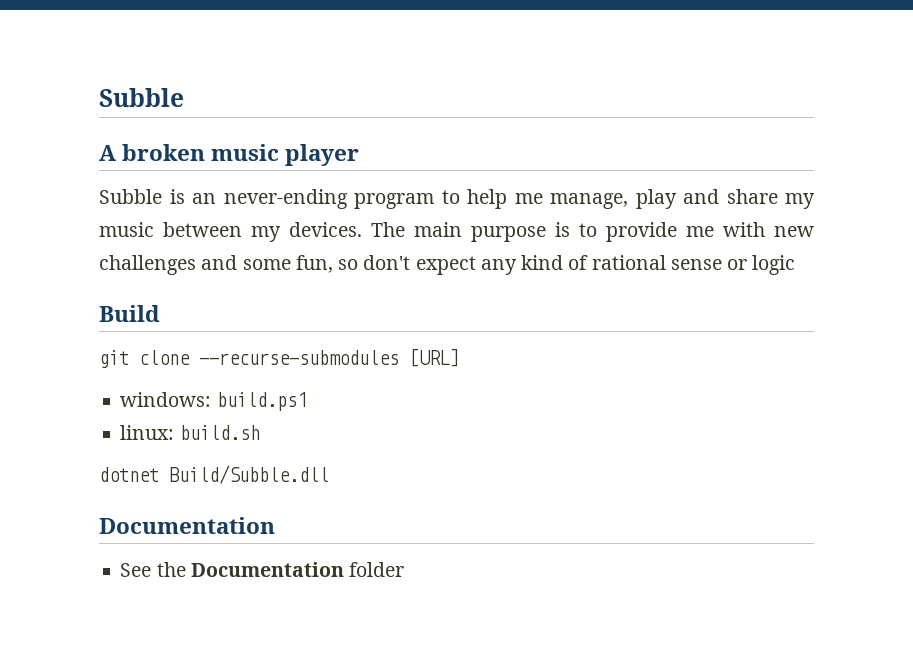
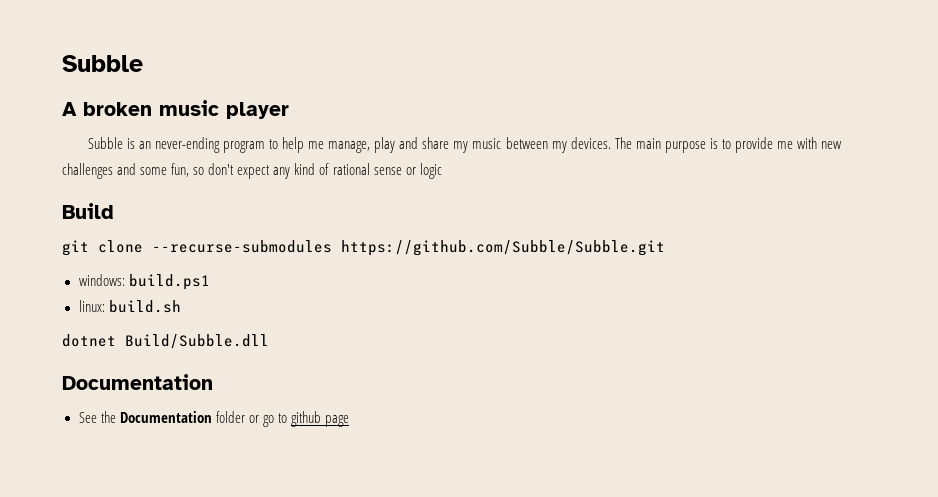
- git clone --recurse-submodules [URL]
+ git clone --recurse-submodules https://github.com/Subble/Subble.git
- See the Documentation folder
+ See the Documentation folder or go to github page

